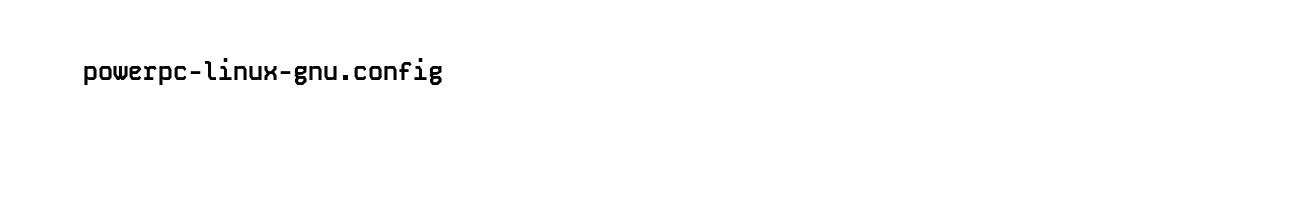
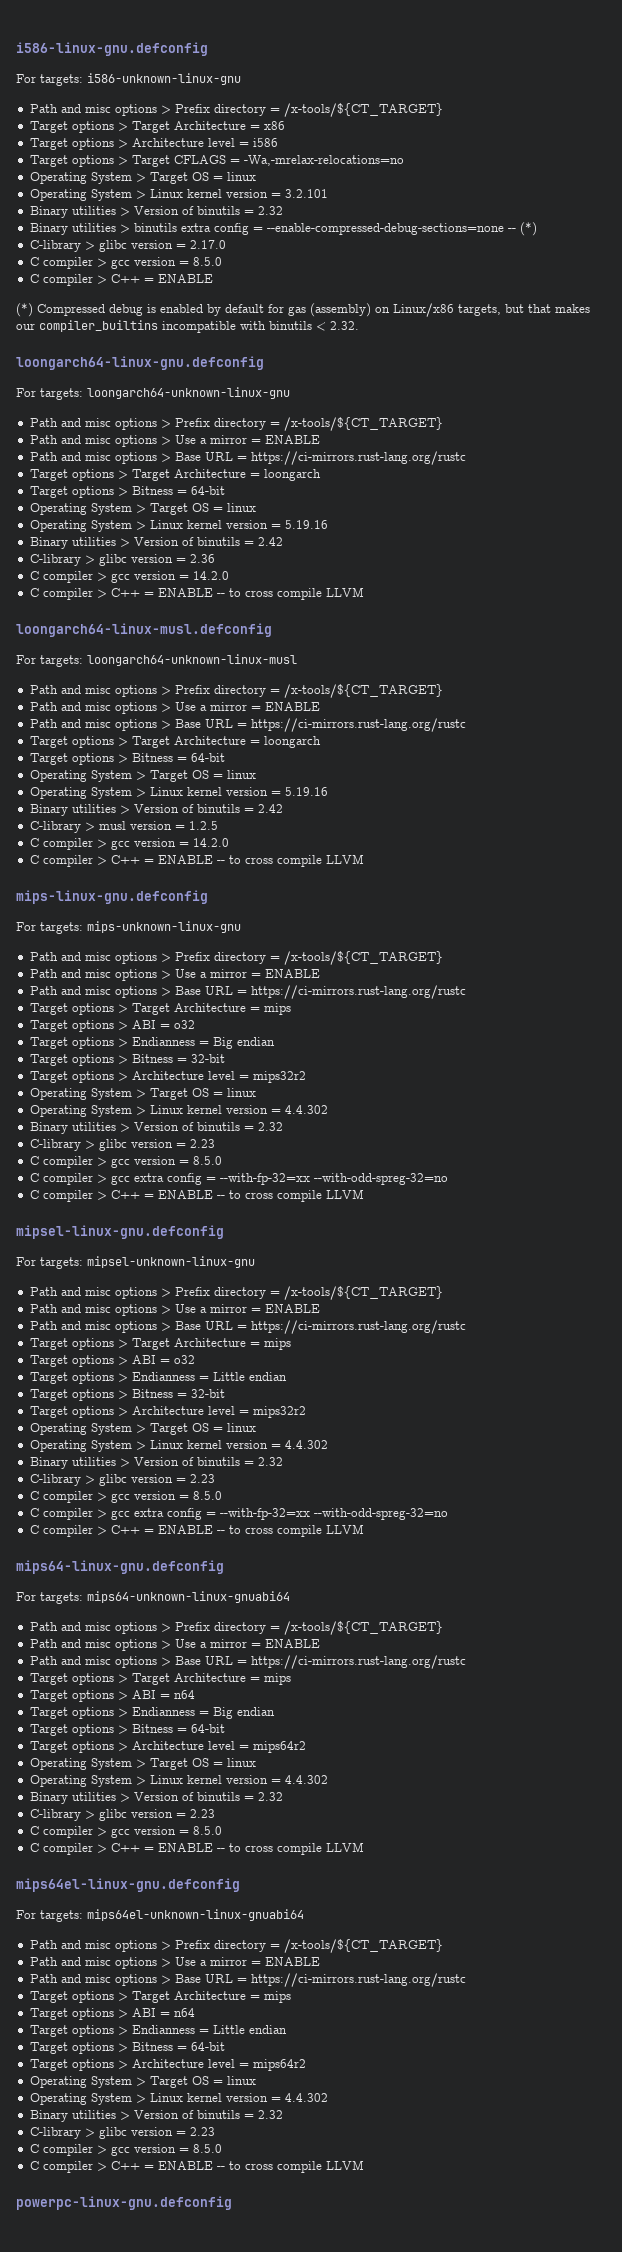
- powerpc-linux-gnu.config
+ i586-linux-gnu.defconfig
+ For targets: i586-unknown-linux-gnu
+ Path and misc options > Prefix directory = /x-tools/${CT_TARGET}
+ Target options > Target Architecture = x86
+ Target options > Architecture level = i586
+ Target options > Target CFLAGS = -Wa,-mrelax-relocations=no
+ Operating System > Target OS = linux
+ Operating System > Linux kernel version = 3.2.101
+ Binary utilities > Version of binutils = 2.32
+ Binary utilities > binutils extra config = --enable-compressed-debug-sections=none -- (*)
+ C-library > glibc version = 2.17.0
+ C compiler > gcc version = 8.5.0
+ C compiler > C++ = ENABLE
+ (*) Compressed debug is enabled by default for gas (assembly) on Linux/x86 targets, but that makes our compiler_builtins incompatible with binutils < 2.32.
+ loongarch64-linux-gnu.defconfig
+ For targets: loongarch64-unknown-linux-gnu
+ Path and misc options > Prefix directory = /x-tools/${CT_TARGET}
+ Path and misc options > Use a mirror = ENABLE
+ Path and misc options > Base URL = https://ci-mirrors.rust-lang.org/rustc
+ Target options > Target Architecture = loongarch
+ Target options > Bitness = 64-bit
+ Operating System > Target OS = linux
+ Operating System > Linux kernel version = 5.19.16
+ Binary utilities > Version of binutils = 2.42
+ C-library > glibc version = 2.36
+ C compiler > gcc version = 14.2.0
+ C compiler > C++ = ENABLE -- to cross compile LLVM
+ loongarch64-linux-musl.defconfig
+ For targets: loongarch64-unknown-linux-musl
+ Path and misc options > Prefix directory = /x-tools/${CT_TARGET}
+ Path and misc options > Use a mirror = ENABLE
+ Path and misc options > Base URL = https://ci-mirrors.rust-lang.org/rustc
+ Target options > Target Architecture = loongarch
+ Target options > Bitness = 64-bit
+ Operating System > Target OS = linux
+ Operating System > Linux kernel version = 5.19.16
+ Binary utilities > Version of binutils = 2.42
+ C-library > musl version = 1.2.5
+ C compiler > gcc version = 14.2.0
+ C compiler > C++ = ENABLE -- to cross compile LLVM
+ mips-linux-gnu.defconfig
+ For targets: mips-unknown-linux-gnu
+ Path and misc options > Prefix directory = /x-tools/${CT_TARGET}
+ Path and misc options > Use a mirror = ENABLE
+ Path and misc options > Base URL = https://ci-mirrors.rust-lang.org/rustc
+ Target options > Target Architecture = mips
+ Target options > ABI = o32
+ Target options > Endianness = Big endian
+ Target options > Bitness = 32-bit
+ Target options > Architecture level = mips32r2
+ Operating System > Target OS = linux
+ Operating System > Linux kernel version = 4.4.302
+ Binary utilities > Version of binutils = 2.32
+ C-library > glibc version = 2.23
+ C compiler > gcc version = 8.5.0
+ C compiler > gcc extra config = --with-fp-32=xx --with-odd-spreg-32=no
+ C compiler > C++ = ENABLE -- to cross compile LLVM
+ mipsel-linux-gnu.defconfig
+ For targets: mipsel-unknown-linux-gnu
+ Path and misc options > Prefix directory = /x-tools/${CT_TARGET}
+ Path and misc options > Use a mirror = ENABLE
+ Path and misc options > Base URL = https://ci-mirrors.rust-lang.org/rustc
+ Target options > Target Architecture = mips
+ Target options > ABI = o32
+ Target options > Endianness = Little endian
+ Target options > Bitness = 32-bit
+ Target options > Architecture level = mips32r2
+ Operating System > Target OS = linux
+ Operating System > Linux kernel version = 4.4.302
+ Binary utilities > Version of binutils = 2.32
+ C-library > glibc version = 2.23
+ C compiler > gcc version = 8.5.0
+ C compiler > gcc extra config = --with-fp-32=xx --with-odd-spreg-32=no
+ C compiler > C++ = ENABLE -- to cross compile LLVM
+ mips64-linux-gnu.defconfig
+ For targets: mips64-unknown-linux-gnuabi64
+ Path and misc options > Prefix directory = /x-tools/${CT_TARGET}
+ Path and misc options > Use a mirror = ENABLE
+ Path and misc options > Base URL = https://ci-mirrors.rust-lang.org/rustc
+ Target options > Target Architecture = mips
+ Target options > ABI = n64
+ Target options > Endianness = Big endian
+ Target options > Bitness = 64-bit
+ Target options > Architecture level = mips64r2
+ Operating System > Target OS = linux
+ Operating System > Linux kernel version = 4.4.302
+ Binary utilities > Version of binutils = 2.32
+ C-library > glibc version = 2.23
+ C compiler > gcc version = 8.5.0
+ C compiler > C++ = ENABLE -- to cross compile LLVM
+ mips64el-linux-gnu.defconfig
+ For targets: mips64el-unknown-linux-gnuabi64
+ Path and misc options > Prefix directory = /x-tools/${CT_TARGET}
+ Path and misc options > Use a mirror = ENABLE
+ Path and misc options > Base URL = https://ci-mirrors.rust-lang.org/rustc
+ Target options > Target Architecture = mips
+ Target options > ABI = n64
+ Target options > Endianness = Little endian
+ Target options > Bitness = 64-bit
+ Target options > Architecture level = mips64r2
+ Operating System > Target OS = linux
+ Operating System > Linux kernel version = 4.4.302
+ Binary utilities > Version of binutils = 2.32
+ C-library > glibc version = 2.23
+ C compiler > gcc version = 8.5.0
+ C compiler > C++ = ENABLE -- to cross compile LLVM
+ powerpc-linux-gnu.defconfig

